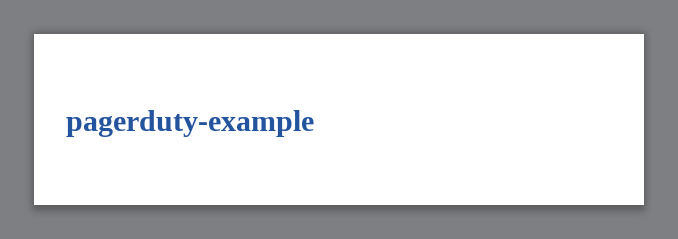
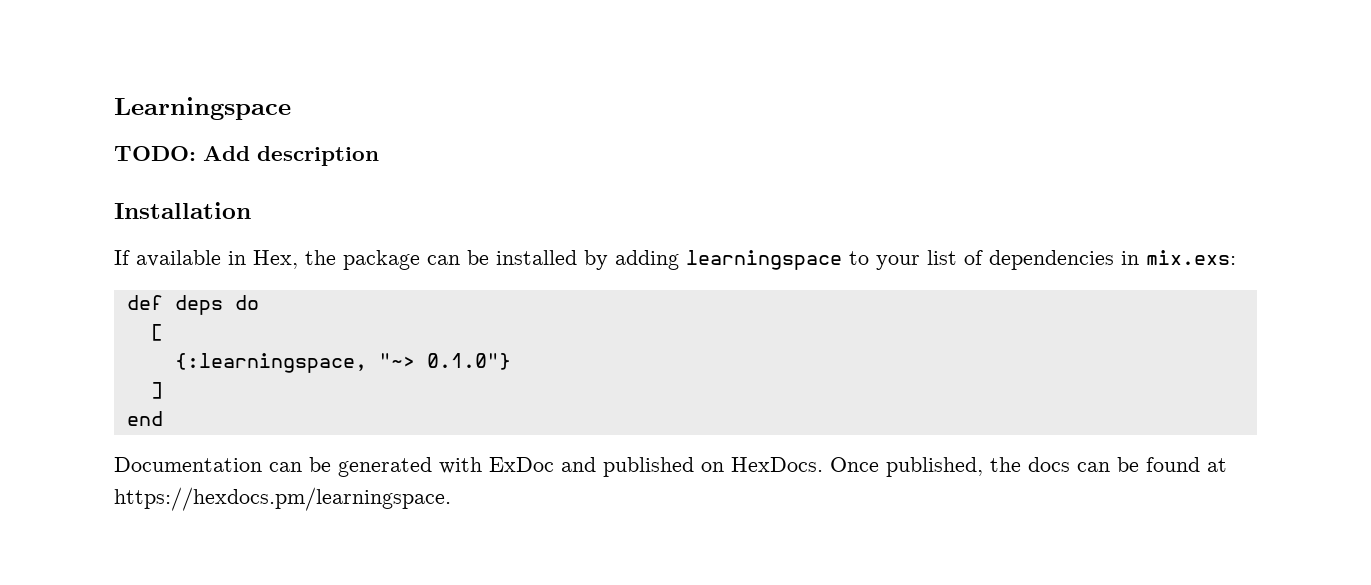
- pagerduty-example
+ Learningspace
+ TODO: Add description
+ Installation
+ If available in Hex, the package can be installed by adding learningspace to your list of dependencies in mix.exs:
+ def deps do
+ [
+ {:learningspace, "~> 0.1.0"}
+ ]
+ end
+ Documentation can be generated with ExDoc and published on HexDocs. Once published, the docs can be found at https://hexdocs.pm/learningspace.

